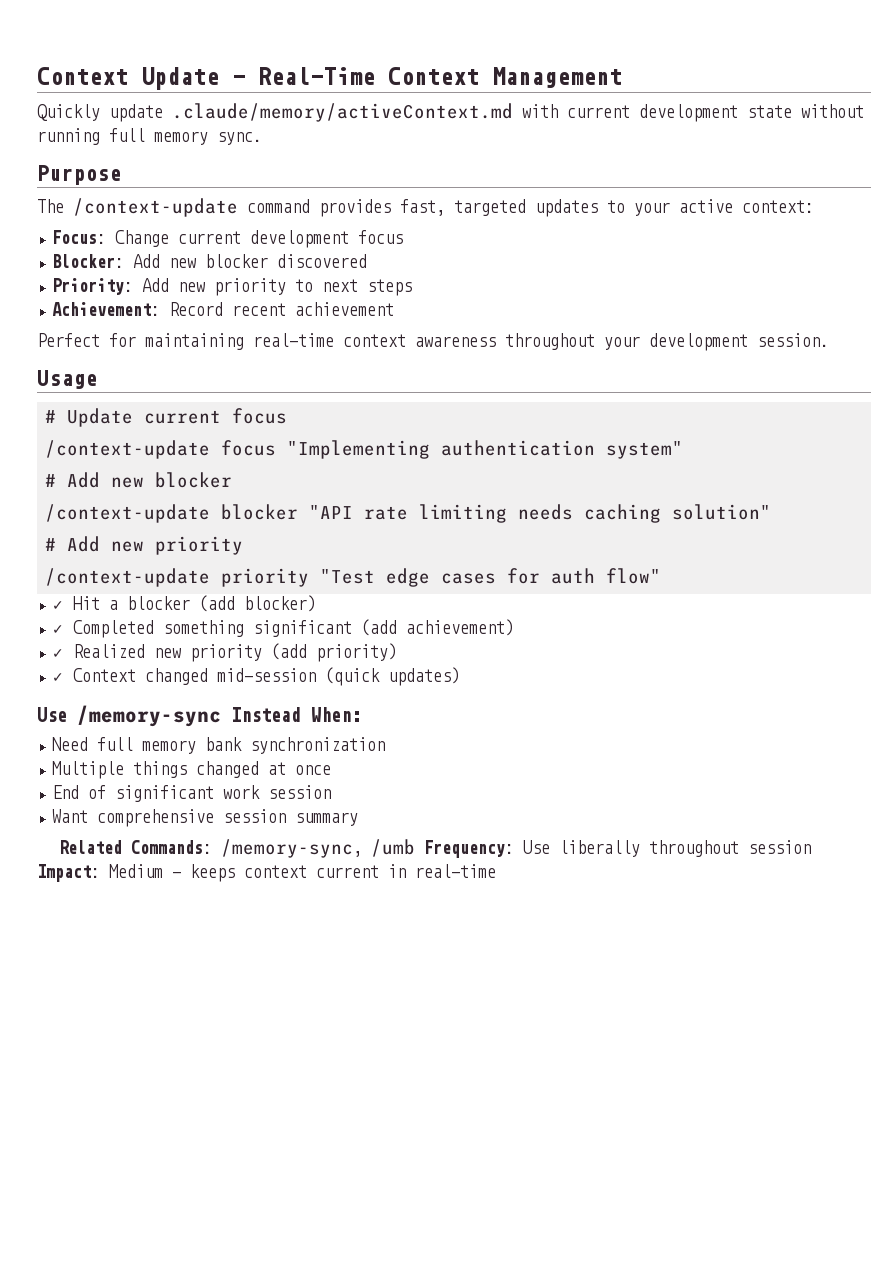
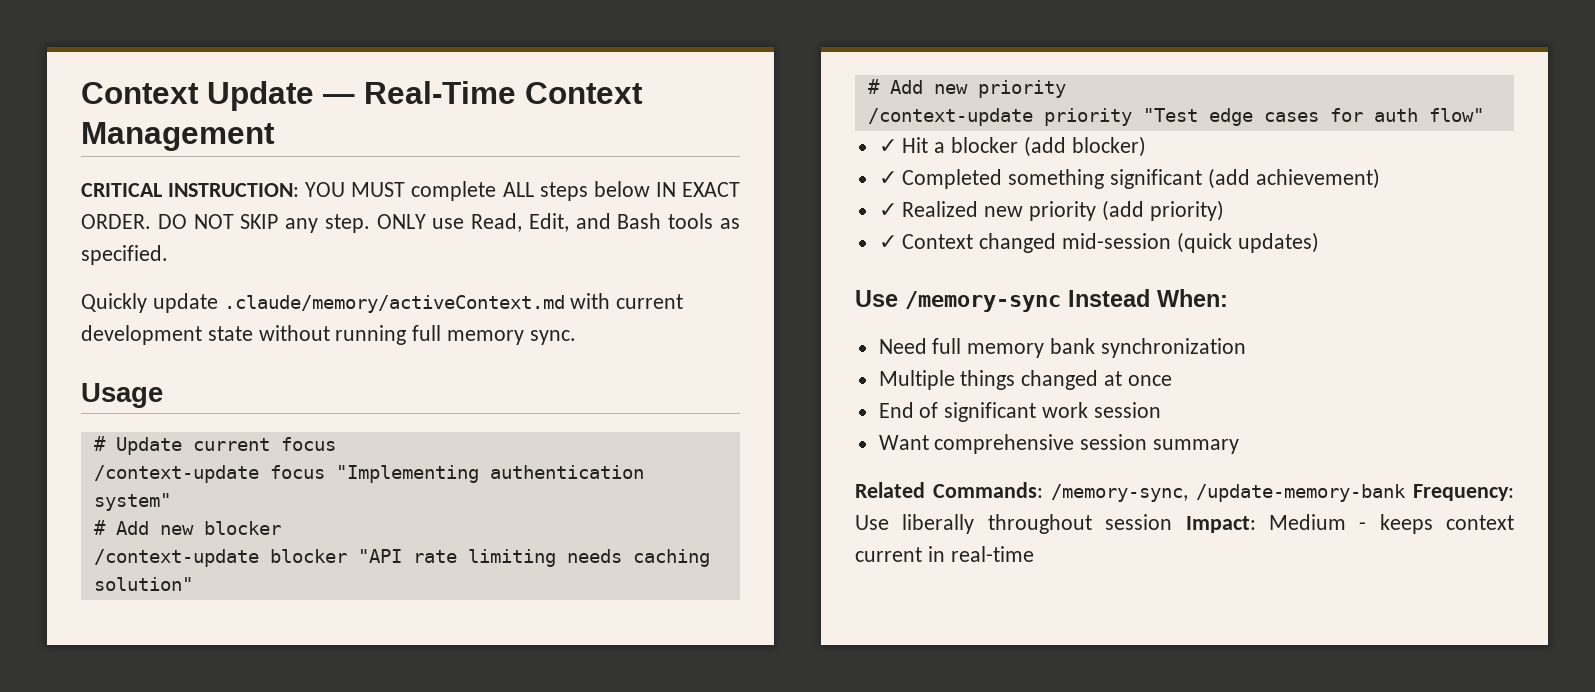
+ CRITICAL INSTRUCTION: YOU MUST complete ALL steps below IN EXACT ORDER. DO NOT SKIP any step. ONLY use Read, Edit, and Bash tools as specified.
- Purpose
- The /context-update command provides fast, targeted updates to your active context:
- Focus: Change current development focus
- Blocker: Add new blocker discovered
- Priority: Add new priority to next steps
- Achievement: Record recent achievement
- Perfect for maintaining real-time context awareness throughout your development session.
- Related Commands: /memory-sync, /umb Frequency: Use liberally throughout session Impact: Medium - keeps context current in real-time
+ Related Commands: /memory-sync, /update-memory-bank Frequency: Use liberally throughout session Impact: Medium - keeps context current in real-time

